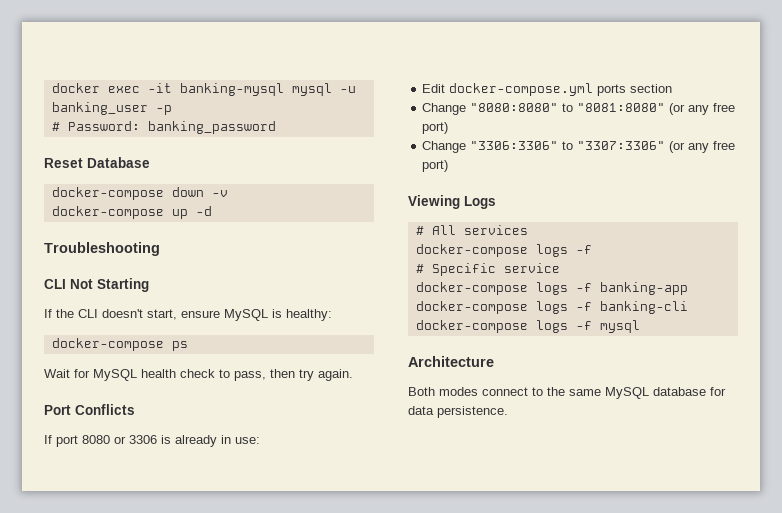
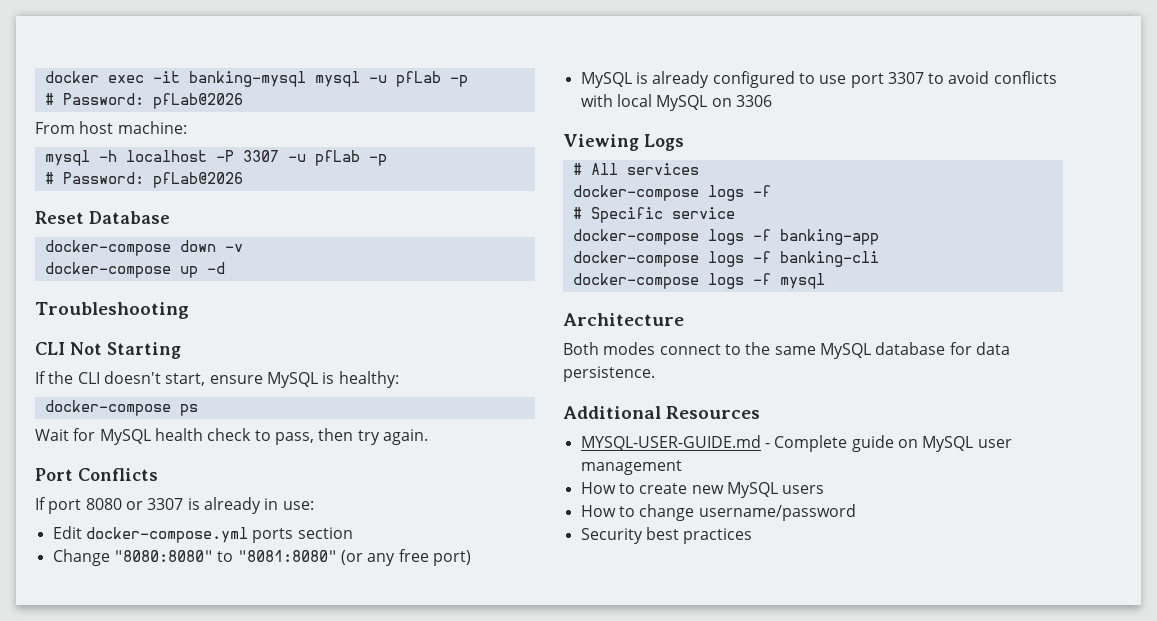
- docker exec -it banking-mysql mysql -u banking_user -p
- # Password: banking_password
+ docker exec -it banking-mysql mysql -u pfLab -p
+ # Password: pfLab@2026
+ From host machine:
+ mysql -h localhost -P 3307 -u pfLab -p
+ # Password: pfLab@2026
- If port 8080 or 3306 is already in use:
+ If port 8080 or 3307 is already in use:
- Change "3306:3306" to "3307:3306" (or any free port)
+ MySQL is already configured to use port 3307 to avoid conflicts with local MySQL on 3306
+ Additional Resources
+ MYSQL-USER-GUIDE.md - Complete guide on MySQL user management
+ How to create new MySQL users
+ How to change username/password
+ Security best practices

